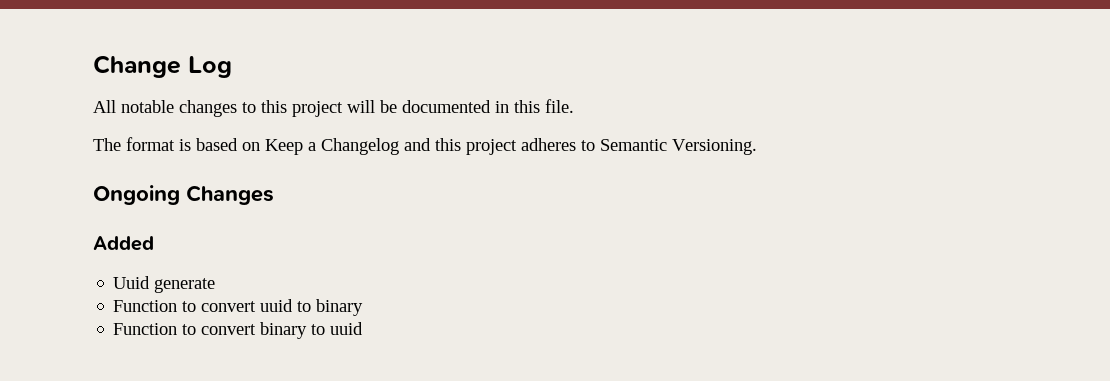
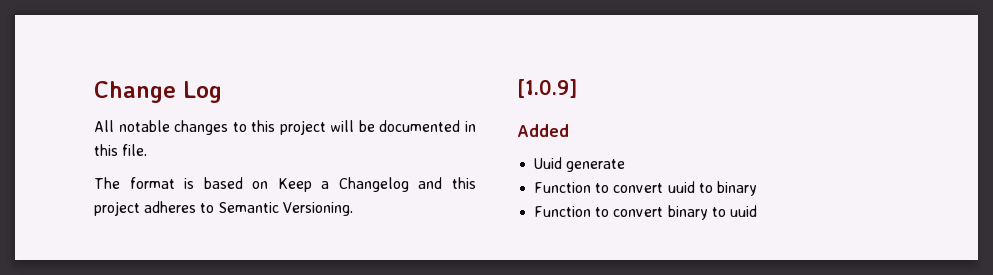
- Ongoing Changes
+ [1.0.9]

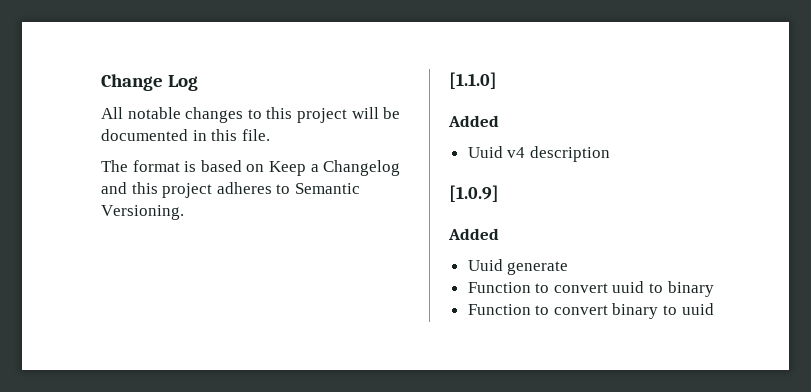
+ [1.1.0]
+ Added
+ Uuid v4 description

